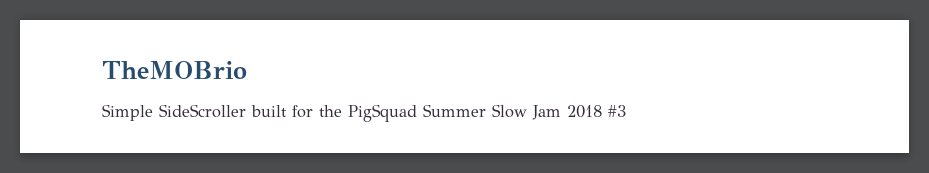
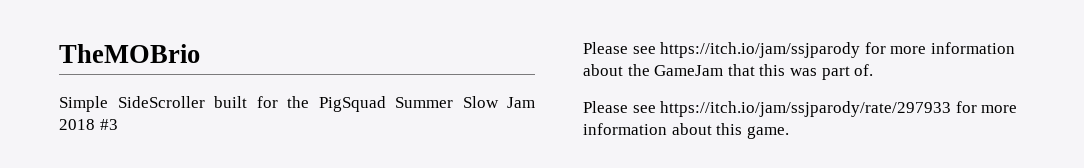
+ Please see https://itch.io/jam/ssjparody for more information about the GameJam that this was part of.
+ Please see https://itch.io/jam/ssjparody/rate/297933 for more information about this game.

